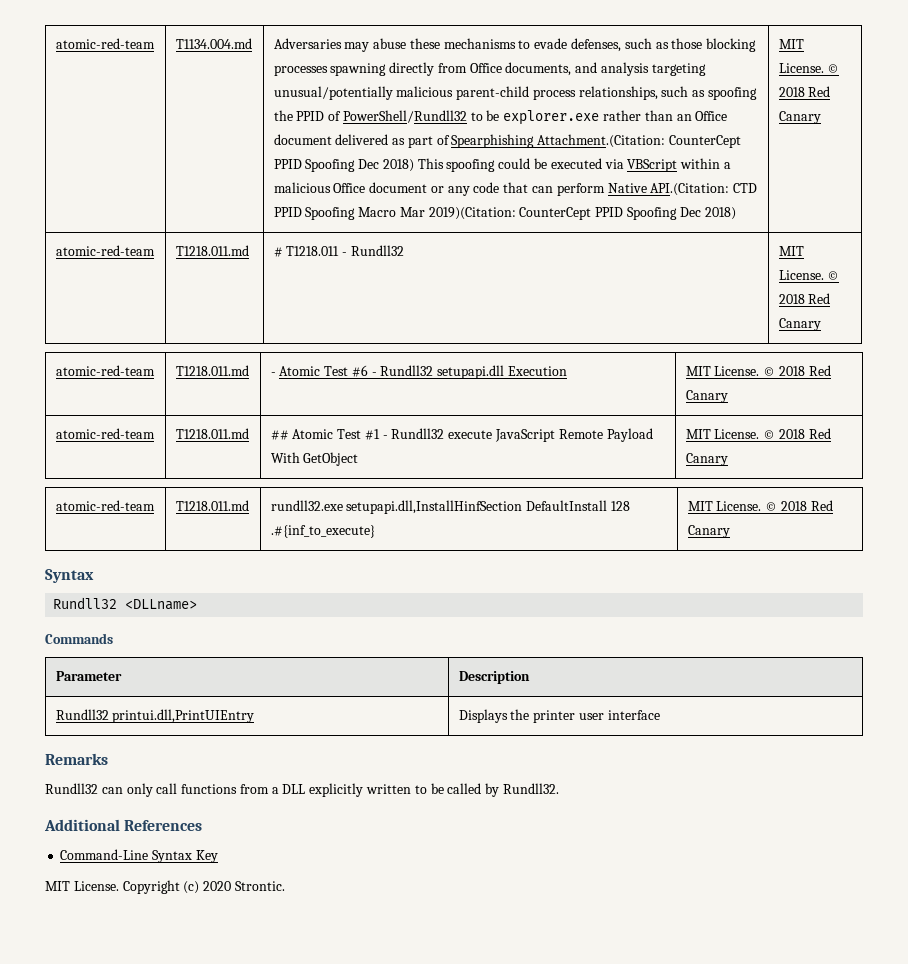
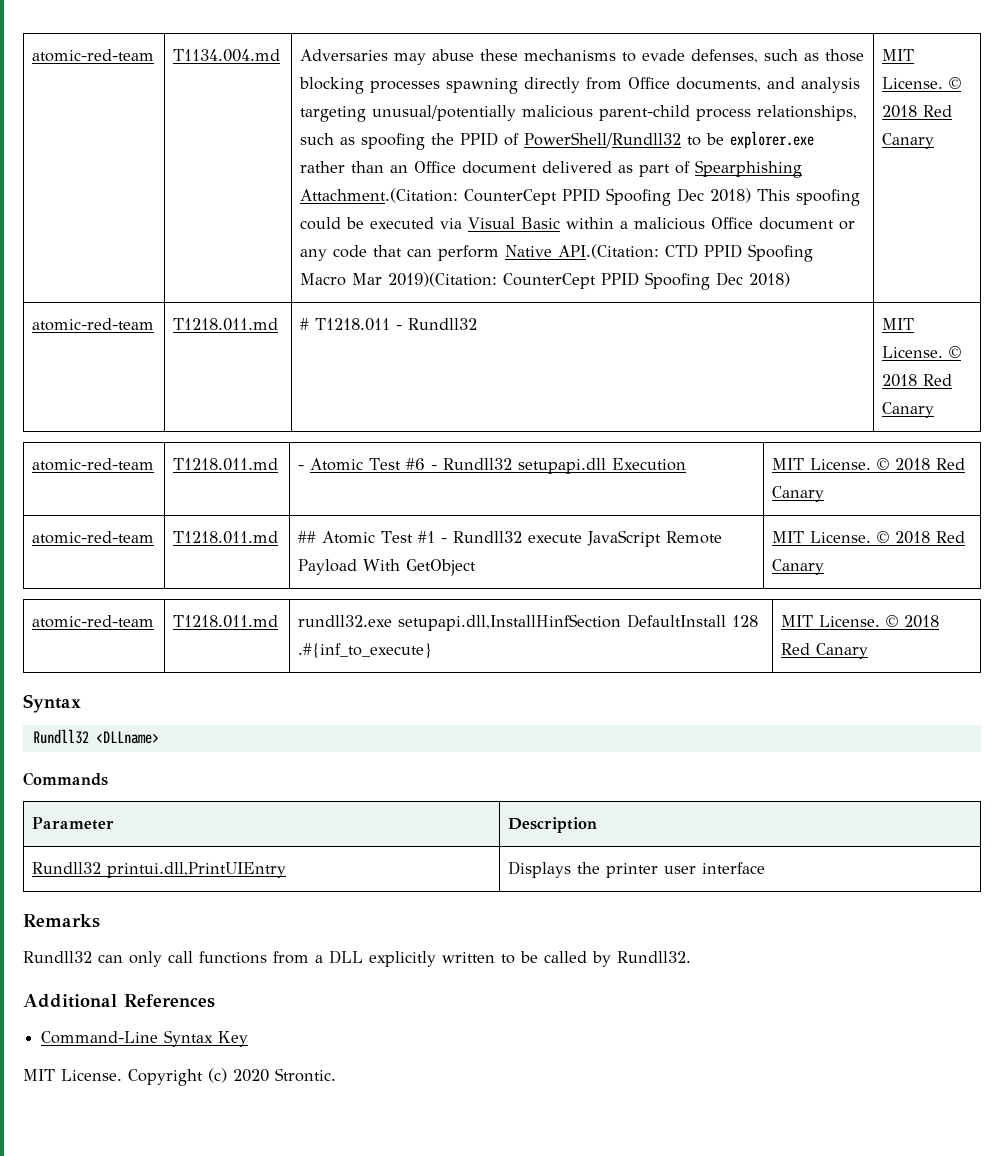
- CounterCept PPID Spoofing Dec 2018) This spoofing could be executed via VBScript within a malicious Office document or any code that can perform Native API.(Citation:
+ CounterCept PPID Spoofing Dec 2018) This spoofing could be executed via Visual Basic within a malicious Office document or any code that can perform Native API.(Citation:

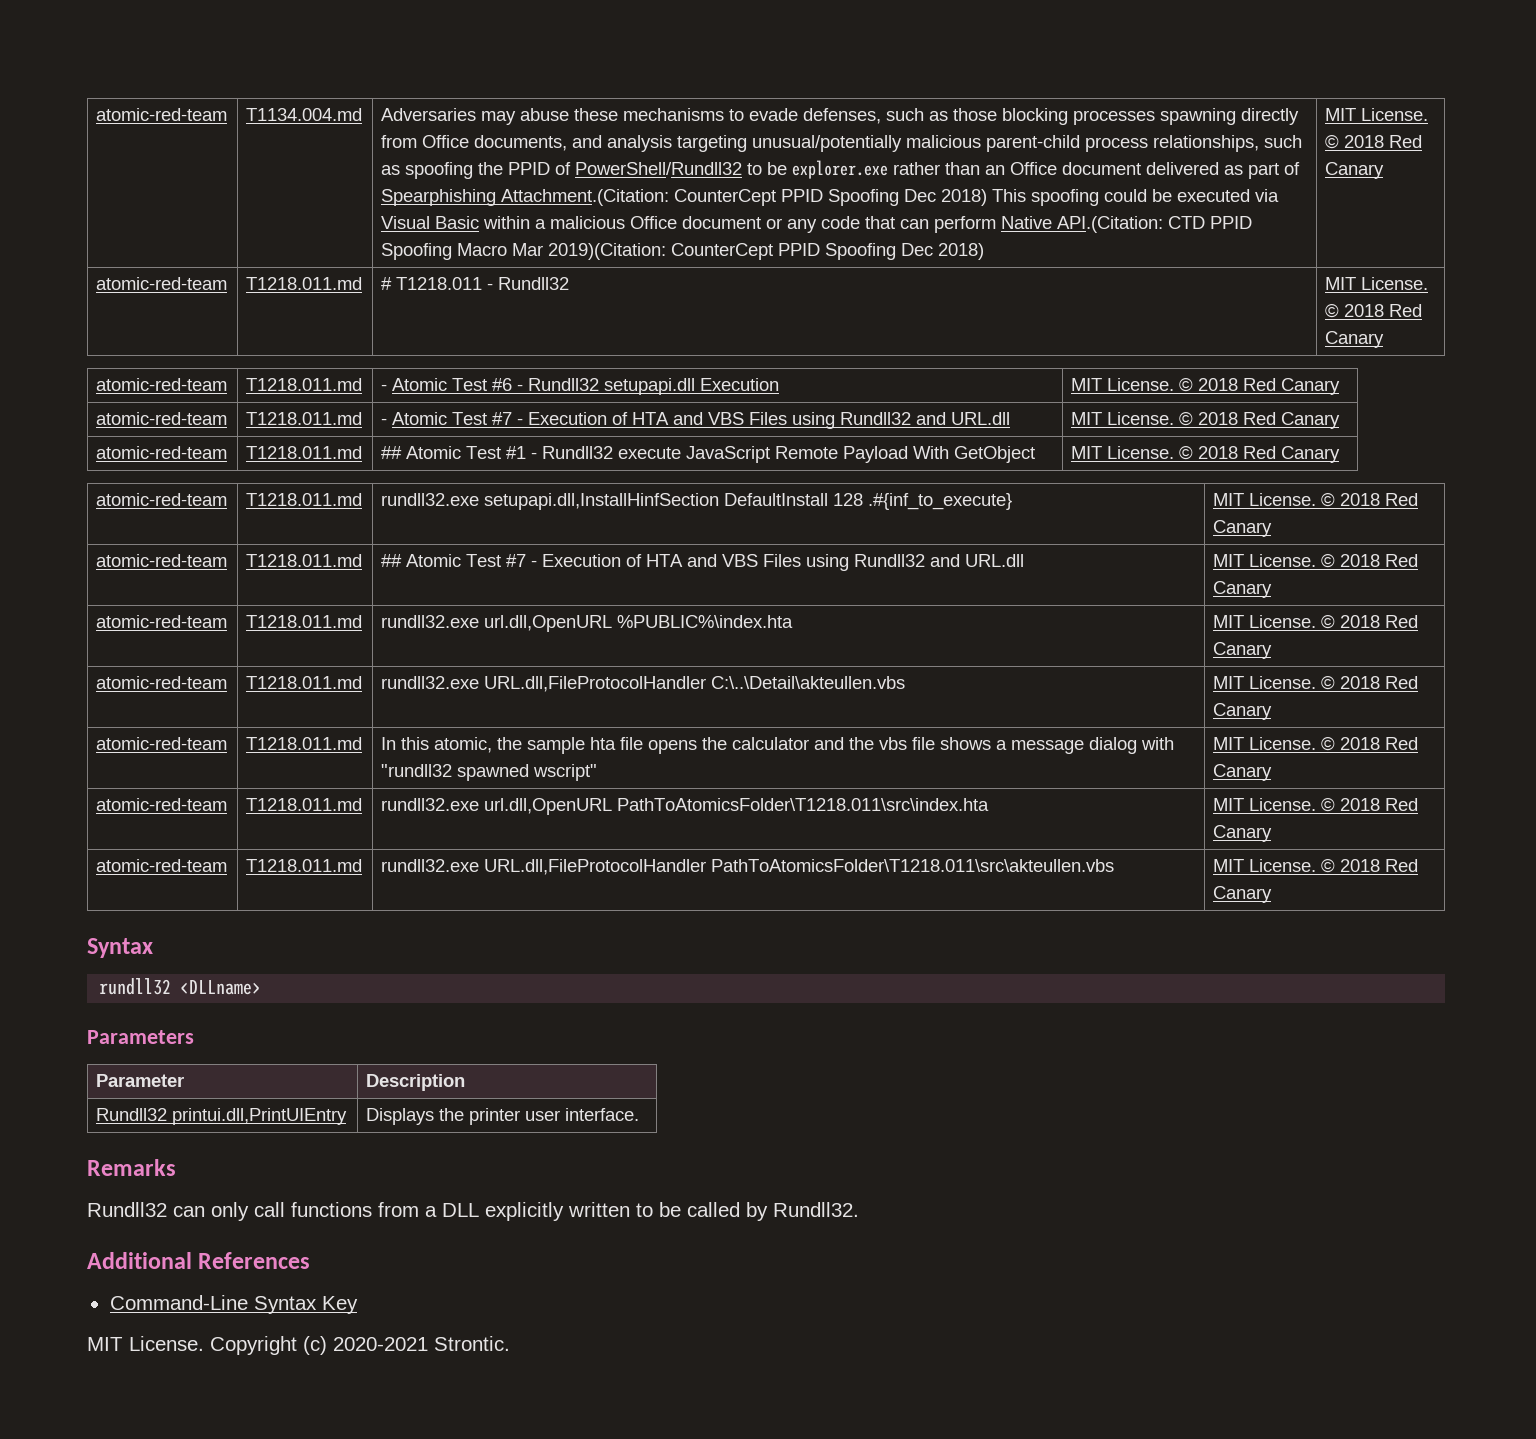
+ atomic-red-team | T1218.011.md | - Atomic Test #7 - Execution of HTA and VBS Files using Rundll32 and URL.dll | MIT License. © 2018 Red Canary
+ atomic-red-team | T1218.011.md | ## Atomic Test #7 - Execution of HTA and VBS Files using Rundll32 and URL.dll | MIT License. © 2018 Red Canary
+ atomic-red-team | T1218.011.md | rundll32.exe url.dll,OpenURL %PUBLIC%\index.hta | MIT License. © 2018 Red Canary
+ atomic-red-team | T1218.011.md | rundll32.exe URL.dll,FileProtocolHandler C:\..\Detail\akteullen.vbs | MIT License. © 2018 Red Canary
+ atomic-red-team | T1218.011.md | In this atomic, the sample hta file opens the calculator and the vbs file shows a message dialog with "rundll32 spawned wscript" | MIT License. © 2018 Red Canary
+ atomic-red-team | T1218.011.md | rundll32.exe url.dll,OpenURL PathToAtomicsFolder\T1218.011\src\index.hta | MIT License. © 2018 Red Canary
+ atomic-red-team | T1218.011.md | rundll32.exe URL.dll,FileProtocolHandler PathToAtomicsFolder\T1218.011\src\akteullen.vbs | MIT License. © 2018 Red Canary
- Rundll32 <DLLname>
+ rundll32 <DLLname>
- Commands
+ Parameters
- Rundll32 printui.dll,PrintUIEntry | Displays the printer user interface
+ Rundll32 printui.dll,PrintUIEntry | Displays the printer user interface.
- Copyright (c) 2020 Strontic.
+ Copyright (c) 2020-2021 Strontic.

